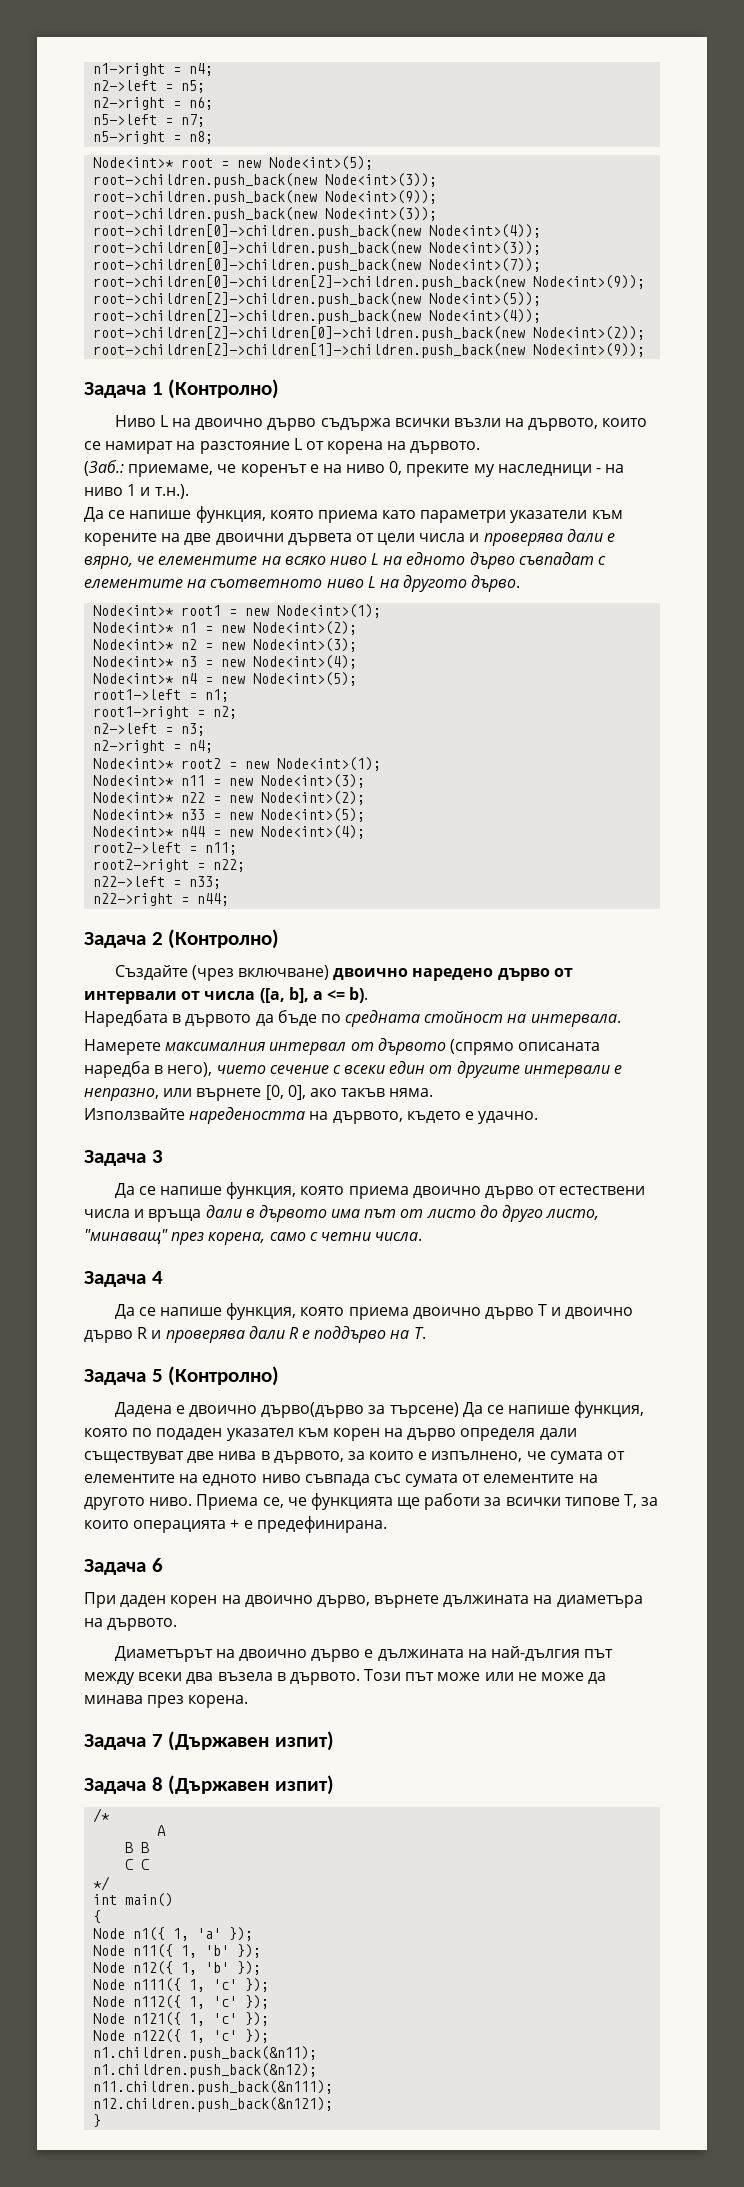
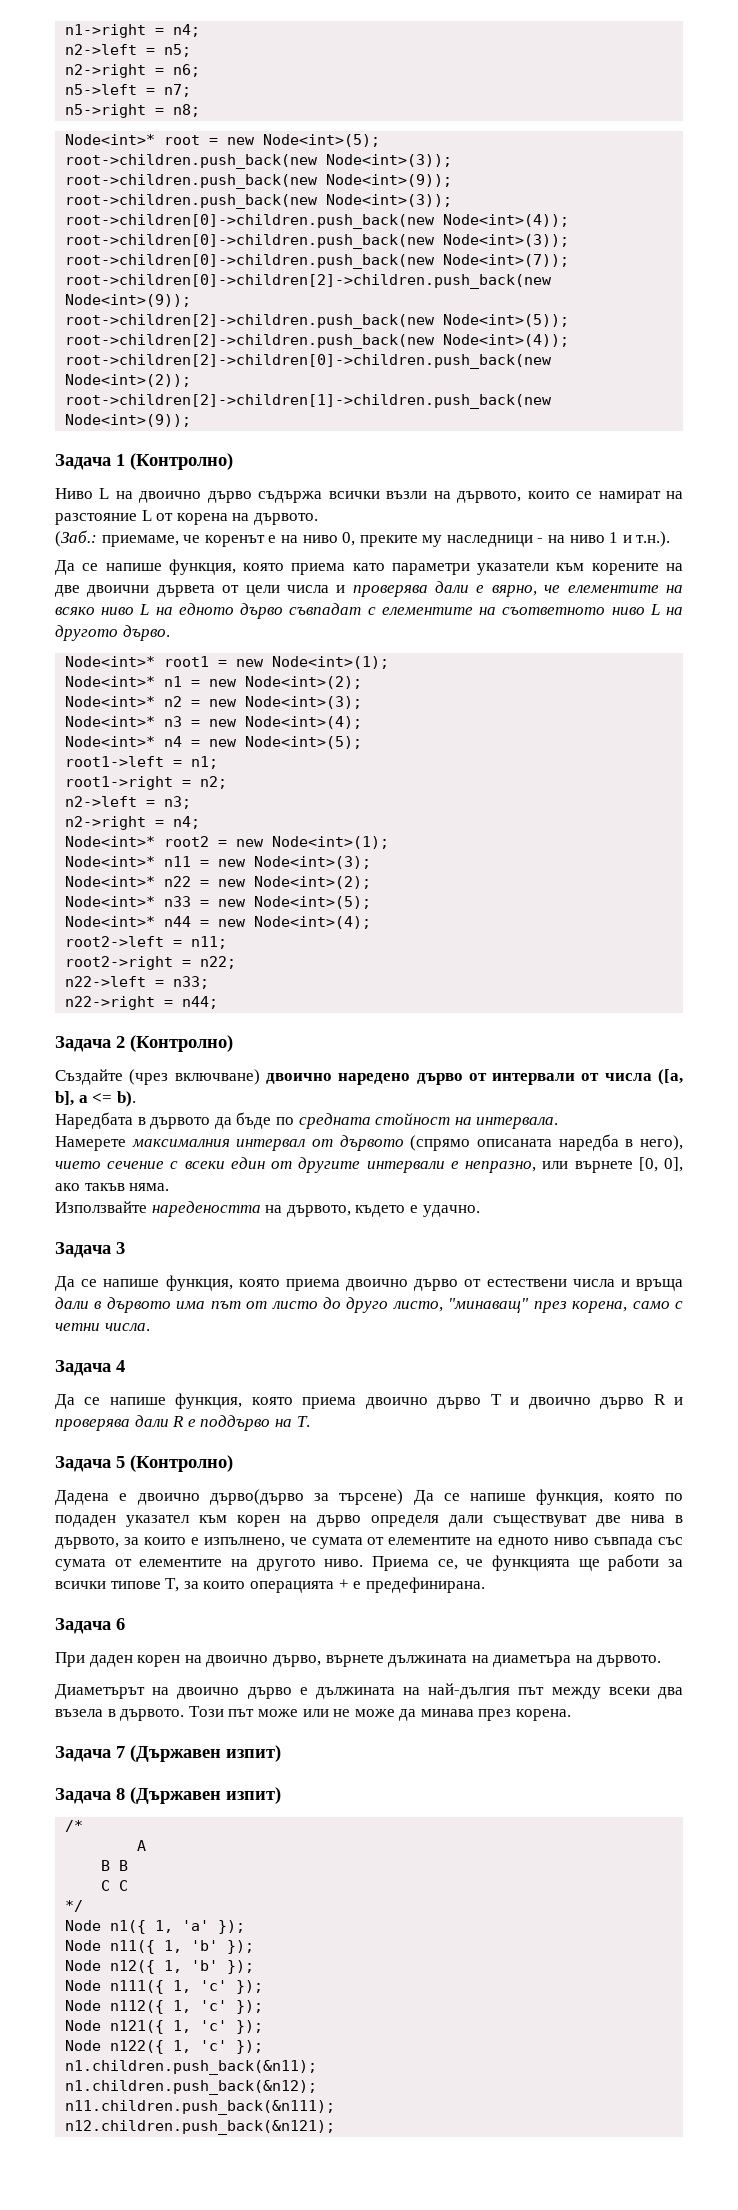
- int main()
- {
- }

